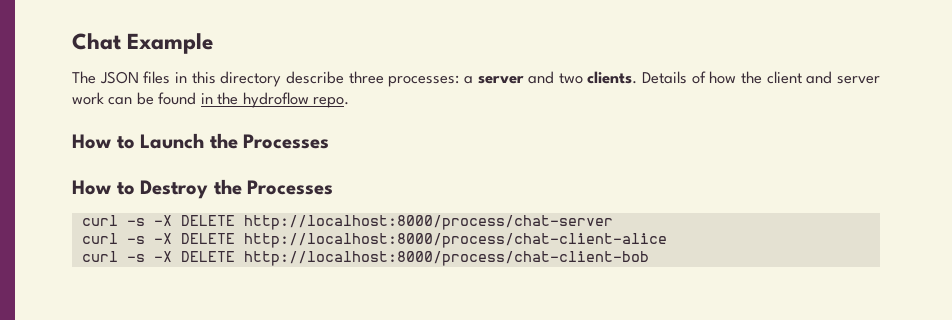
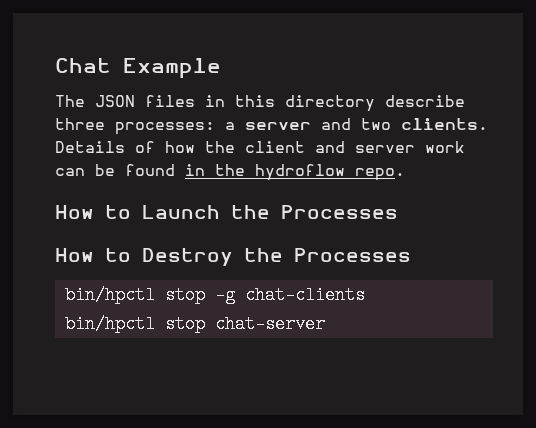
- curl -s -X DELETE http://localhost:8000/process/chat-server
- curl -s -X DELETE http://localhost:8000/process/chat-client-alice
- curl -s -X DELETE http://localhost:8000/process/chat-client-bob
+ bin/hpctl stop -g chat-clients
+ bin/hpctl stop chat-server

